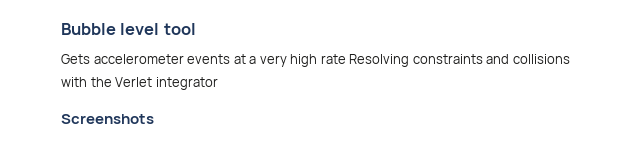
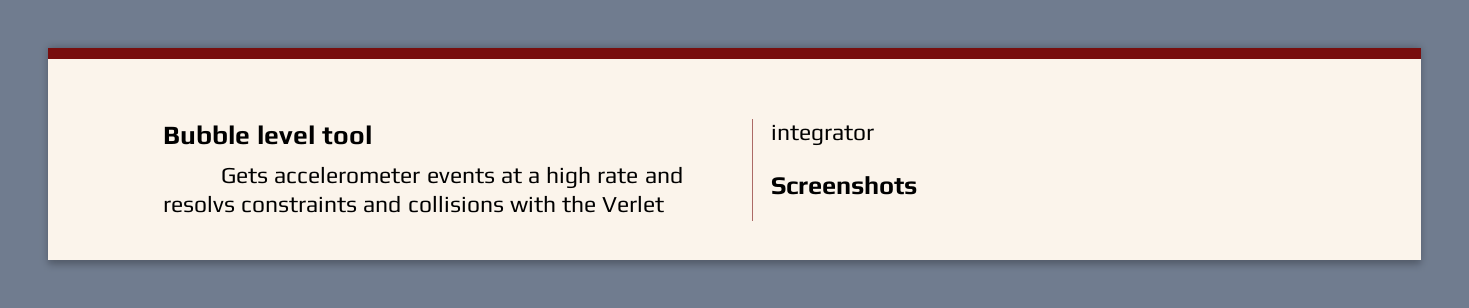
- Gets accelerometer events at a very high rate Resolving constraints and collisions with the Verlet integrator
+ Gets accelerometer events at a high rate and resolvs constraints and collisions with the Verlet integrator

